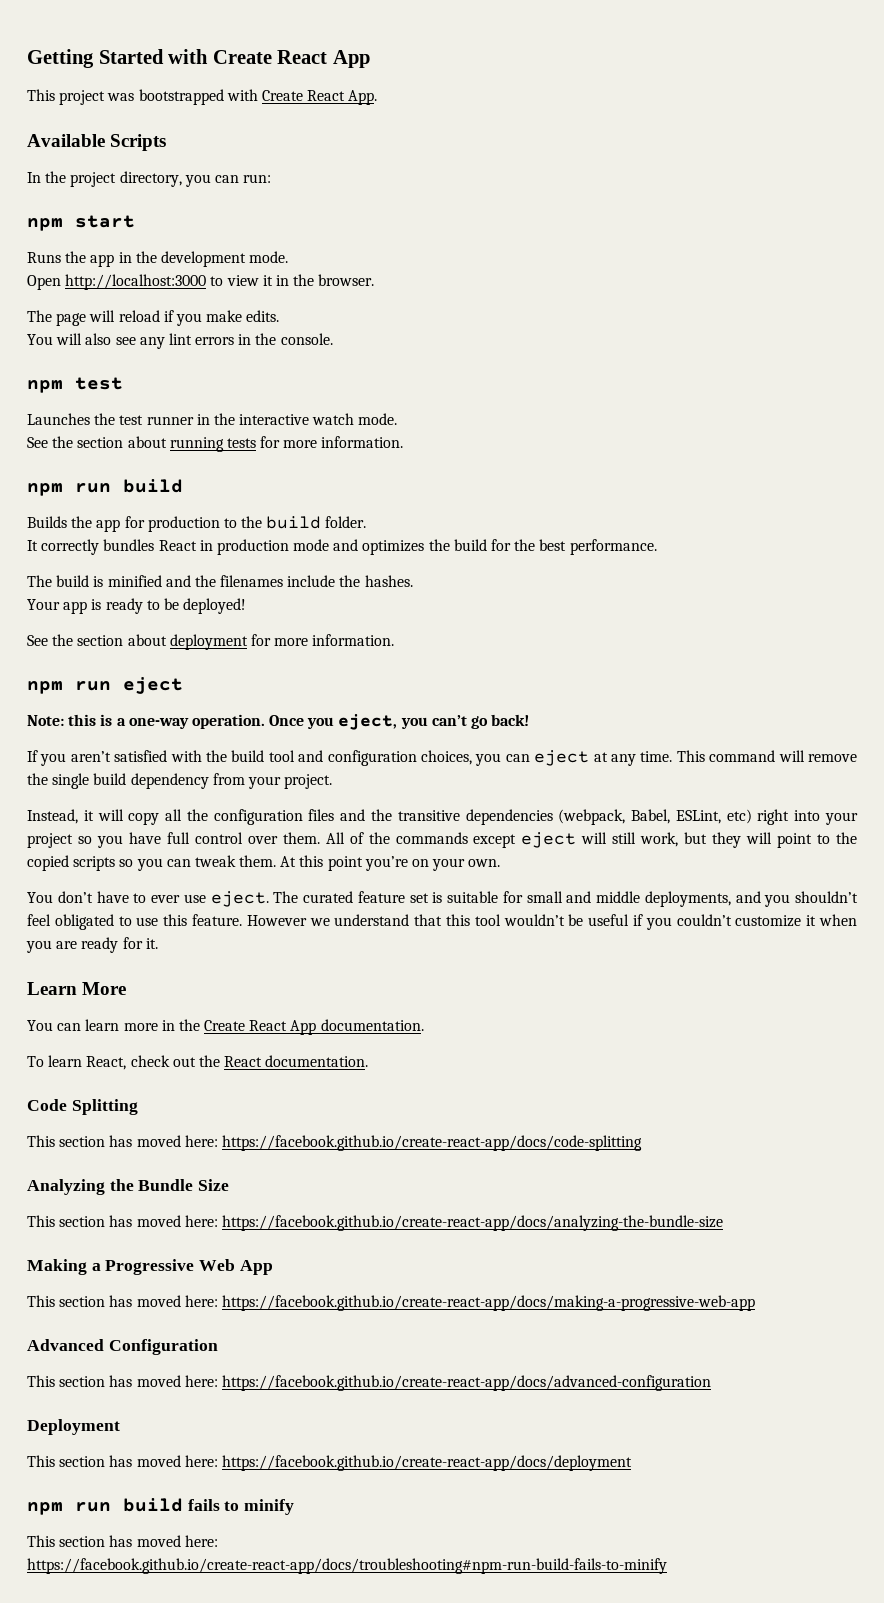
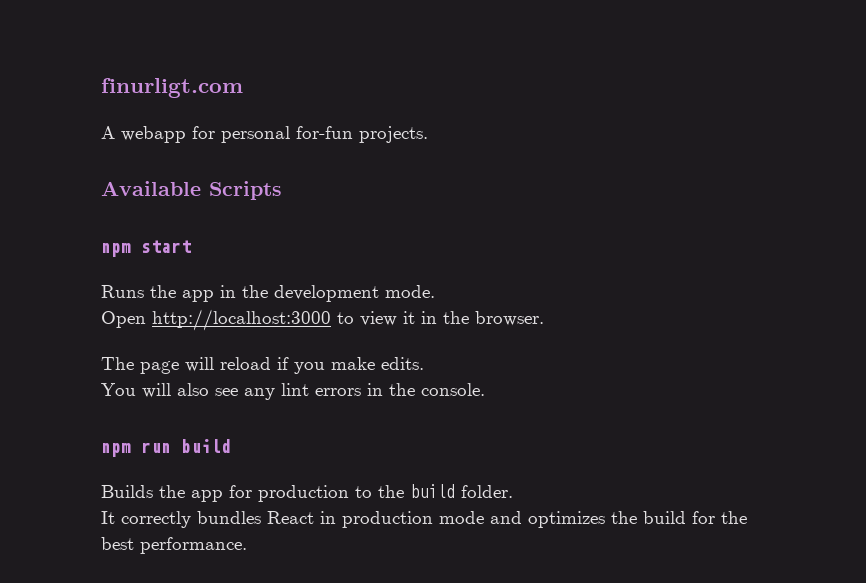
- Getting Started with Create React App
- This project was bootstrapped with Create React App.
+ finurligt.com
+ A webapp for personal for-fun projects.
  Available Scripts
- In the project directory, you can run:
- npm test
- Launches the test runner in the interactive watch mode.
- See the section about running tests for more information.
- The build is minified and the filenames include the hashes.
- Your app is ready to be deployed!
- See the section about deployment for more information.
- npm run eject
- Note: this is a one-way operation. Once you eject, you can’t go back!
- If you aren’t satisfied with the build tool and configuration choices, you can eject at any time. This command will remove the single build dependency from your project.
- Instead, it will copy all the configuration files and the transitive dependencies (webpack, Babel, ESLint, etc) right into your project so you have full control over them. All of the commands except eject will still work, but they will point to the copied scripts so you can tweak them. At this point you’re on your own.
- You don’t have to ever use eject. The curated feature set is suitable for small and middle deployments, and you shouldn’t feel obligated to use this feature. However we understand that this tool wouldn’t be useful if you couldn’t customize it when you are ready for it.
- Learn More
- You can learn more in the Create React App documentation.
- To learn React, check out the React documentation.
- Code Splitting
- This section has moved here: https://facebook.github.io/create-react-app/docs/code-splitting
- Analyzing the Bundle Size
- This section has moved here: https://facebook.github.io/create-react-app/docs/analyzing-the-bundle-size
- Making a Progressive Web App
- This section has moved here: https://facebook.github.io/create-react-app/docs/making-a-progressive-web-app
- Advanced Configuration
- This section has moved here: https://facebook.github.io/create-react-app/docs/advanced-configuration
- Deployment
- This section has moved here: https://facebook.github.io/create-react-app/docs/deployment
- npm run build fails to minify
- This section has moved here: https://facebook.github.io/create-react-app/docs/troubleshooting#npm-run-build-fails-to-minify

